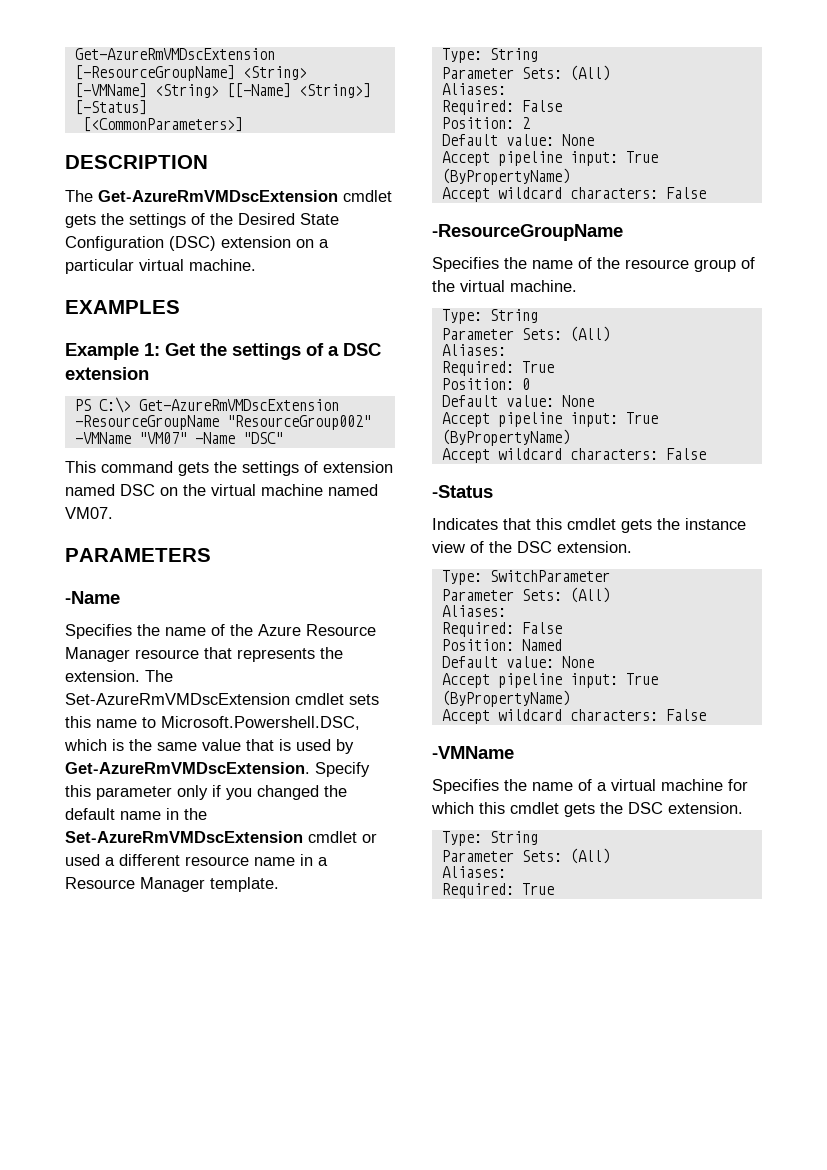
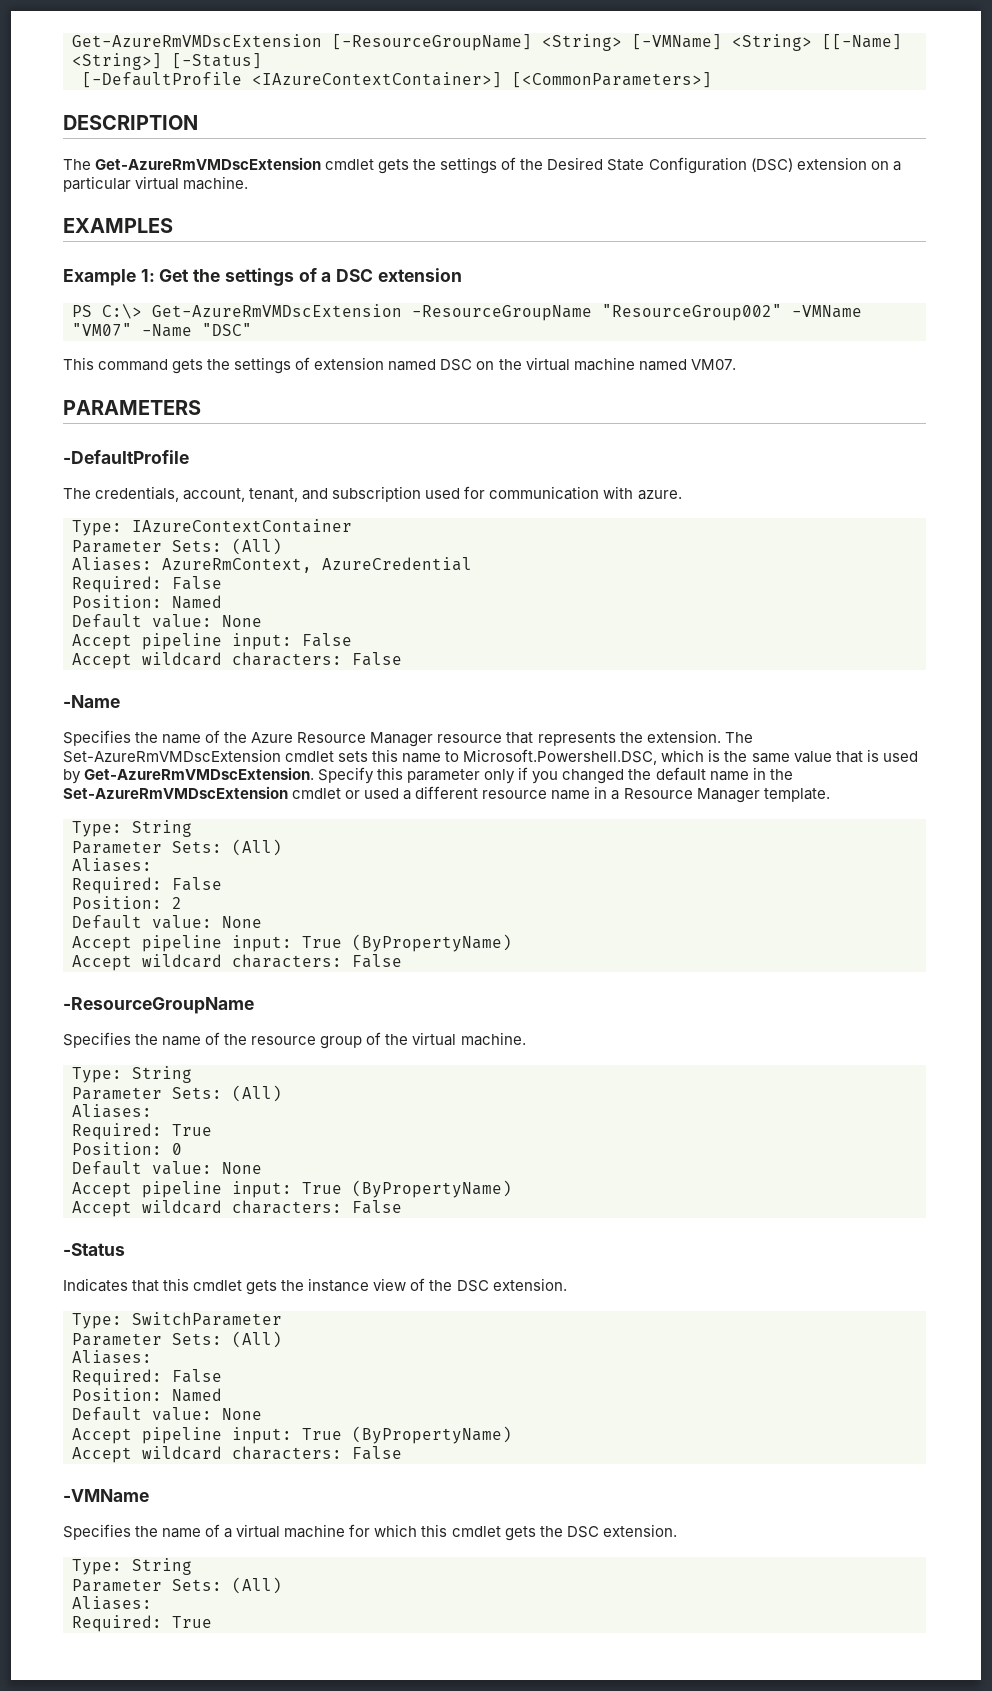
- [<CommonParameters>]
+ [-DefaultProfile <IAzureContextContainer>] [<CommonParameters>]
+ -DefaultProfile
+ The credentials, account, tenant, and subscription used for communication with azure.
+ Type: IAzureContextContainer
+ Parameter Sets: (All)
+ Aliases: AzureRmContext, AzureCredential
+ Required: False
+ Position: Named
+ Default value: None
+ Accept pipeline input: False
+ Accept wildcard characters: False

